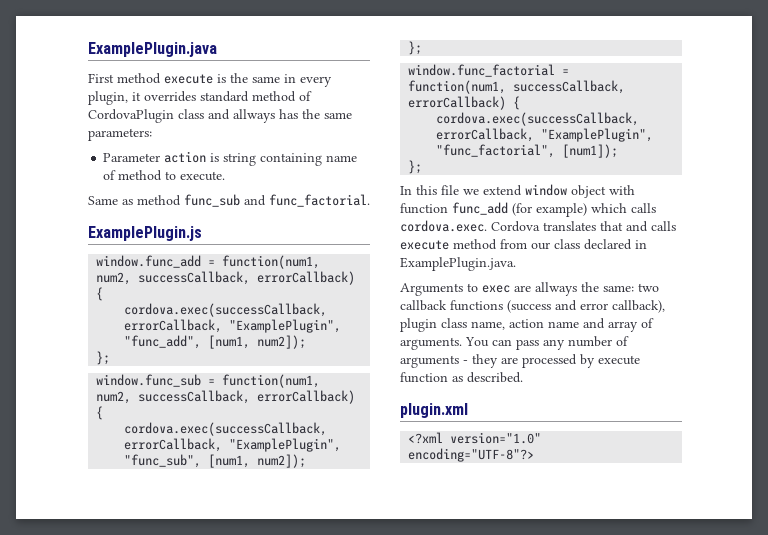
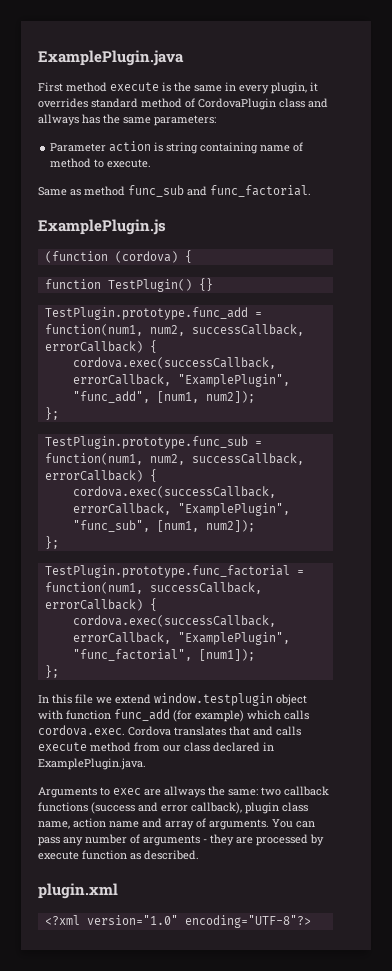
- window.func_add = function(num1, num2, successCallback, errorCallback) {
+ (function (cordova) {
+ function TestPlugin() {}
+ TestPlugin.prototype.func_add = function(num1, num2, successCallback, errorCallback) {
- window.func_sub = function(num1, num2, successCallback, errorCallback) {
+ TestPlugin.prototype.func_sub = function(num1, num2, successCallback, errorCallback) {
- window.func_factorial = function(num1, successCallback, errorCallback) {
+ TestPlugin.prototype.func_factorial = function(num1, successCallback, errorCallback) {
- In this file we extend window object with function func_add (for example) which calls cordova.exec. Cordova translates that and calls execute method from our class declared in ExamplePlugin.java.
+ In this file we extend window.testplugin object with function func_add (for example) which calls cordova.exec. Cordova translates that and calls execute method from our class declared in ExamplePlugin.java.

